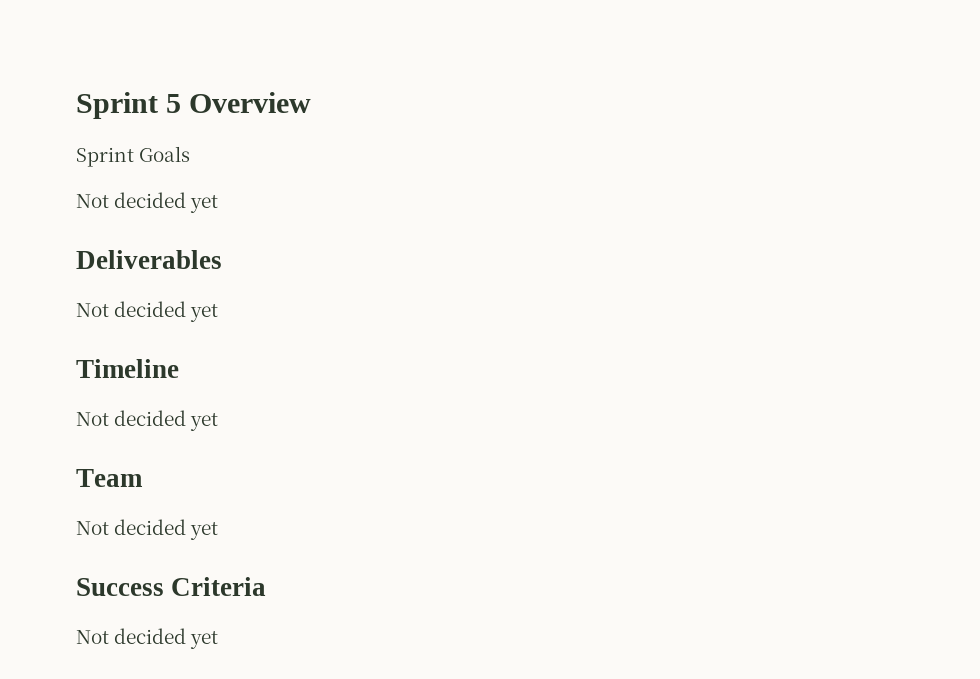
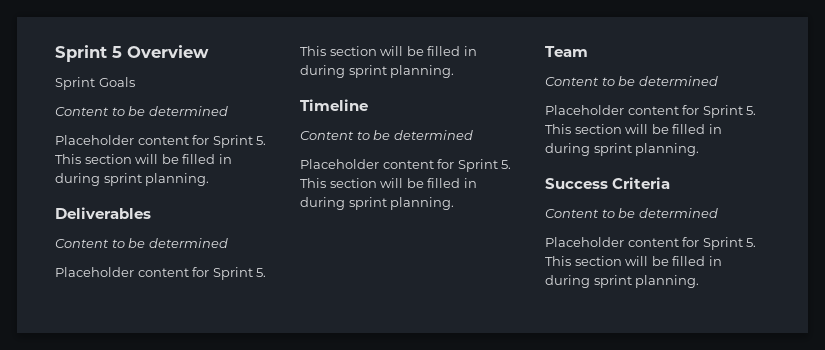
  Sprint Goals
- Not decided yet
+ Content to be determined
+ Placeholder content for Sprint 5. This section will be filled in during sprint planning.
  Deliverables
- Not decided yet
+ Content to be determined
+ Placeholder content for Sprint 5. This section will be filled in during sprint planning.
  Timeline
- Not decided yet
+ Content to be determined
+ Placeholder content for Sprint 5. This section will be filled in during sprint planning.
  Team
- Not decided yet
+ Content to be determined
+ Placeholder content for Sprint 5. This section will be filled in during sprint planning.
  Success Criteria
- Not decided yet
+ Content to be determined
+ Placeholder content for Sprint 5. This section will be filled in during sprint planning.

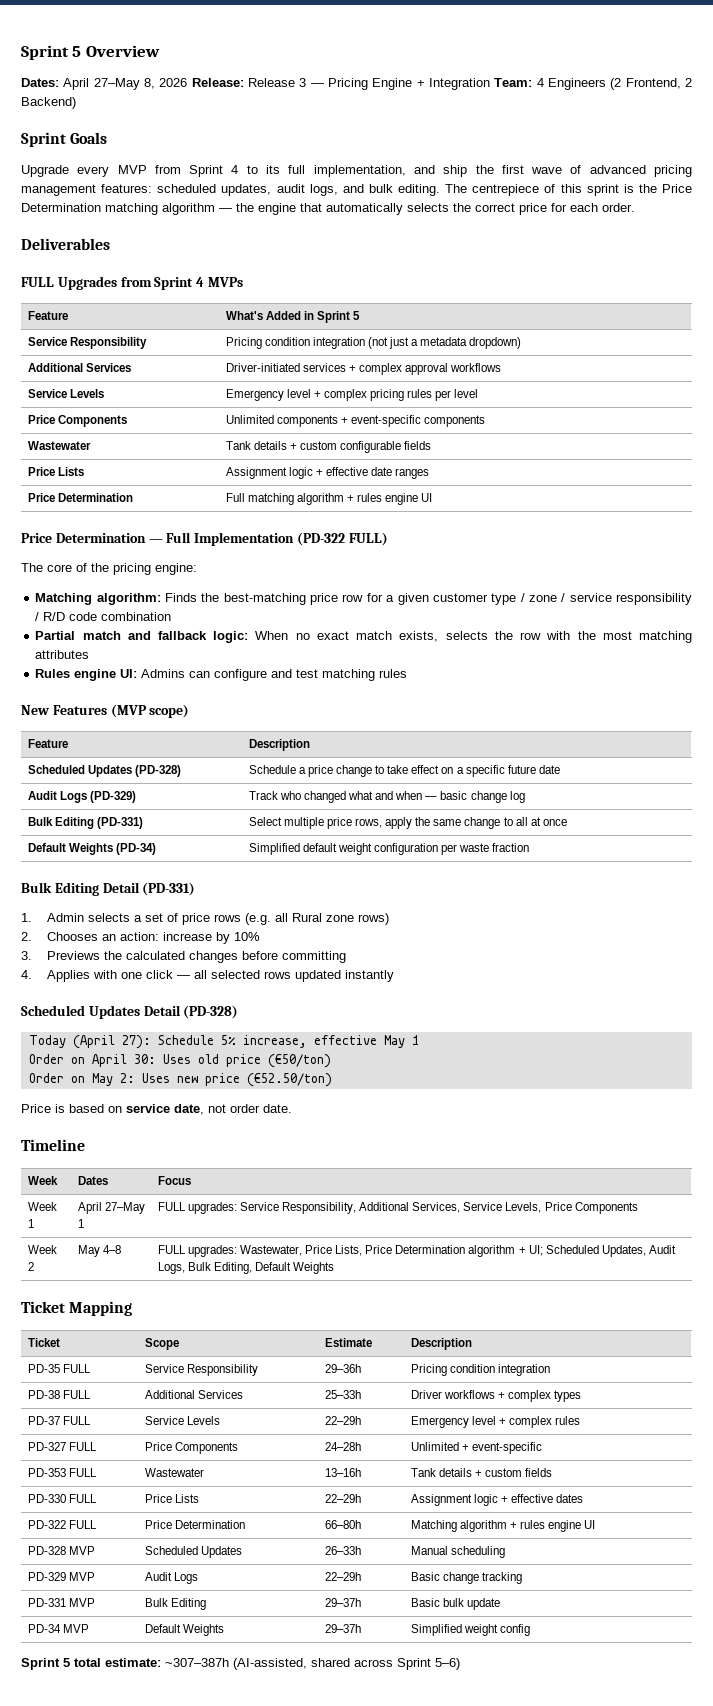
+ Dates: April 27–May 8, 2026 Release: Release 3 — Pricing Engine + Integration Team: 4 Engineers (2 Frontend, 2 Backend)
  Sprint Goals
- Content to be determined
- Placeholder content for Sprint 5. This section will be filled in during sprint planning.
+ Upgrade every MVP from Sprint 4 to its full implementation, and ship the first wave of advanced pricing management features: scheduled updates, audit logs, and bulk editing. The centrepiece of this sprint is the Price Determination matching algorithm — the engine that automatically selects the correct price for each order.
  Deliverables
- Content to be determined
- Placeholder content for Sprint 5. This section will be filled in during sprint planning.
+ FULL Upgrades from Sprint 4 MVPs
+ Feature | What's Added in Sprint 5
+ Service Responsibility | Pricing condition integration (not just a metadata dropdown)
+ Additional Services | Driver-initiated services + complex approval workflows
+ Service Levels | Emergency level + complex pricing rules per level
+ Price Components | Unlimited components + event-specific components
+ Wastewater | Tank details + custom configurable fields
+ Price Lists | Assignment logic + effective date ranges
+ Price Determination | Full matching algorithm + rules engine UI
+ Price Determination — Full Implementation (PD-322 FULL)
+ The core of the pricing engine:
+ Matching algorithm: Finds the best-matching price row for a given customer type / zone / service responsibility / R/D code combination
+ Partial match and fallback logic: When no exact match exists, selects the row with the most matching attributes
+ Rules engine UI: Admins can configure and test matching rules
+ New Features (MVP scope)
+ Feature | Description
+ Scheduled Updates (PD-328) | Schedule a price change to take effect on a specific future date
+ Audit Logs (PD-329) | Track who changed what and when — basic change log
+ Bulk Editing (PD-331) | Select multiple price rows, apply the same change to all at once
+ Default Weights (PD-34) | Simplified default weight configuration per waste fraction
+ Bulk Editing Detail (PD-331)
+ 1. Admin selects a set of price rows (e.g. all Rural zone rows)
+ 2. Chooses an action: increase by 10%
+ 3. Previews the calculated changes before committing
+ 4. Applies with one click — all selected rows updated instantly
+ Scheduled Updates Detail (PD-328)
+ Today (April 27): Schedule 5% increase, effective May 1
+ Order on April 30: Uses old price (€50/ton)
+ Order on May 2: Uses new price (€52.50/ton)
+ Price is based on service date, not order date.
  Timeline
- Content to be determined
- Placeholder content for Sprint 5. This section will be filled in during sprint planning.
- Team
- Content to be determined
- Placeholder content for Sprint 5. This section will be filled in during sprint planning.
- Success Criteria
- Content to be determined
- Placeholder content for Sprint 5. This section will be filled in during sprint planning.
+ Week | Dates | Focus
+ Week 1 | April 27–May 1 | FULL upgrades: Service Responsibility, Additional Services, Service Levels, Price Components
+ Week 2 | May 4–8 | FULL upgrades: Wastewater, Price Lists, Price Determination algorithm + UI; Scheduled Updates, Audit Logs, Bulk Editing, Default Weights
+ Ticket Mapping
+ Ticket | Scope | Estimate | Description
+ PD-35 FULL | Service Responsibility | 29–36h | Pricing condition integration
+ PD-38 FULL | Additional Services | 25–33h | Driver workflows + complex types
+ PD-37 FULL | Service Levels | 22–29h | Emergency level + complex rules
+ PD-327 FULL | Price Components | 24–28h | Unlimited + event-specific
+ PD-353 FULL | Wastewater | 13–16h | Tank details + custom fields
+ PD-330 FULL | Price Lists | 22–29h | Assignment logic + effective dates
+ PD-322 FULL | Price Determination | 66–80h | Matching algorithm + rules engine UI
+ PD-328 MVP | Scheduled Updates | 26–33h | Manual scheduling
+ PD-329 MVP | Audit Logs | 22–29h | Basic change tracking
+ PD-331 MVP | Bulk Editing | 29–37h | Basic bulk update
+ PD-34 MVP | Default Weights | 29–37h | Simplified weight config
+ Sprint 5 total estimate: ~307–387h (AI-assisted, shared across Sprint 5–6)

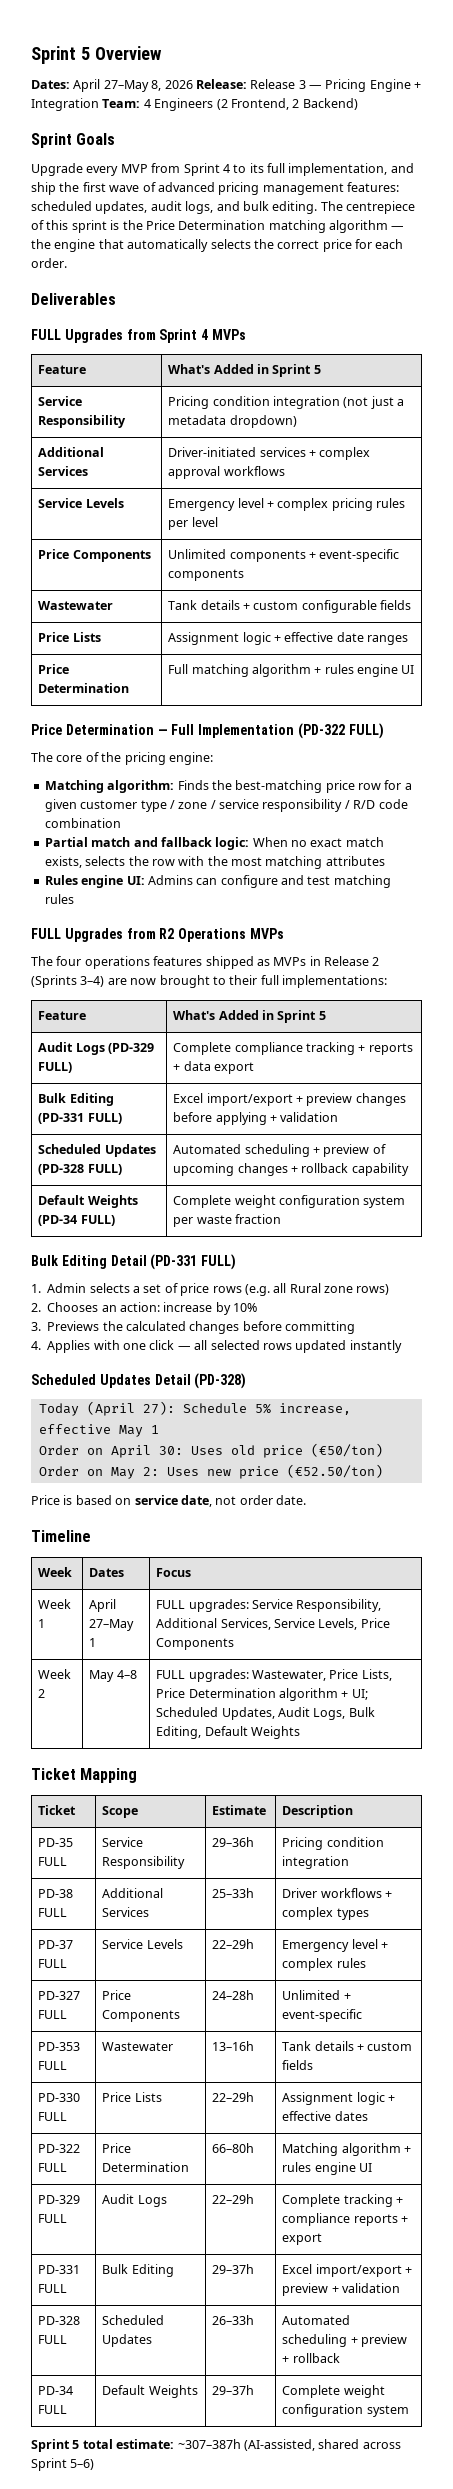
- New Features (MVP scope)
- Feature | Description
- Scheduled Updates (PD-328) | Schedule a price change to take effect on a specific future date
- Audit Logs (PD-329) | Track who changed what and when — basic change log
- Bulk Editing (PD-331) | Select multiple price rows, apply the same change to all at once
- Default Weights (PD-34) | Simplified default weight configuration per waste fraction
+ FULL Upgrades from R2 Operations MVPs
+ The four operations features shipped as MVPs in Release 2 (Sprints 3–4) are now brought to their full implementations:
+ Feature | What's Added in Sprint 5
+ Audit Logs (PD-329 FULL) | Complete compliance tracking + reports + data export
+ Bulk Editing (PD-331 FULL) | Excel import/export + preview changes before applying + validation
+ Scheduled Updates (PD-328 FULL) | Automated scheduling + preview of upcoming changes + rollback capability
+ Default Weights (PD-34 FULL) | Complete weight configuration system per waste fraction
- Bulk Editing Detail (PD-331)
+ Bulk Editing Detail (PD-331 FULL)
+ PD-329 FULL | Audit Logs | 22–29h | Complete tracking + compliance reports + export
+ PD-331 FULL | Bulk Editing | 29–37h | Excel import/export + preview + validation
- PD-328 MVP | Scheduled Updates | 26–33h | Manual scheduling
- PD-329 MVP | Audit Logs | 22–29h | Basic change tracking
- PD-331 MVP | Bulk Editing | 29–37h | Basic bulk update
+ PD-328 FULL | Scheduled Updates | 26–33h | Automated scheduling + preview + rollback
- PD-34 MVP | Default Weights | 29–37h | Simplified weight config
+ PD-34 FULL | Default Weights | 29–37h | Complete weight configuration system

